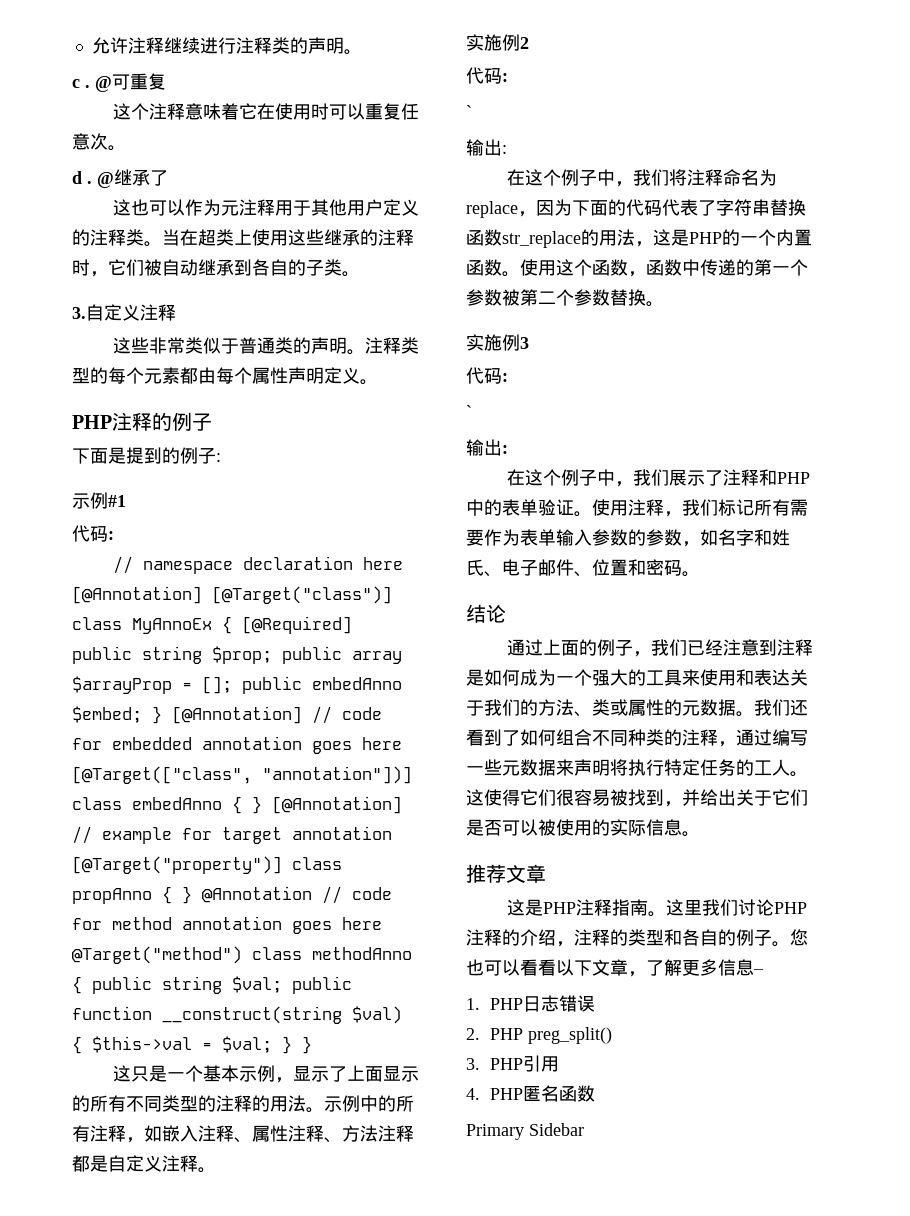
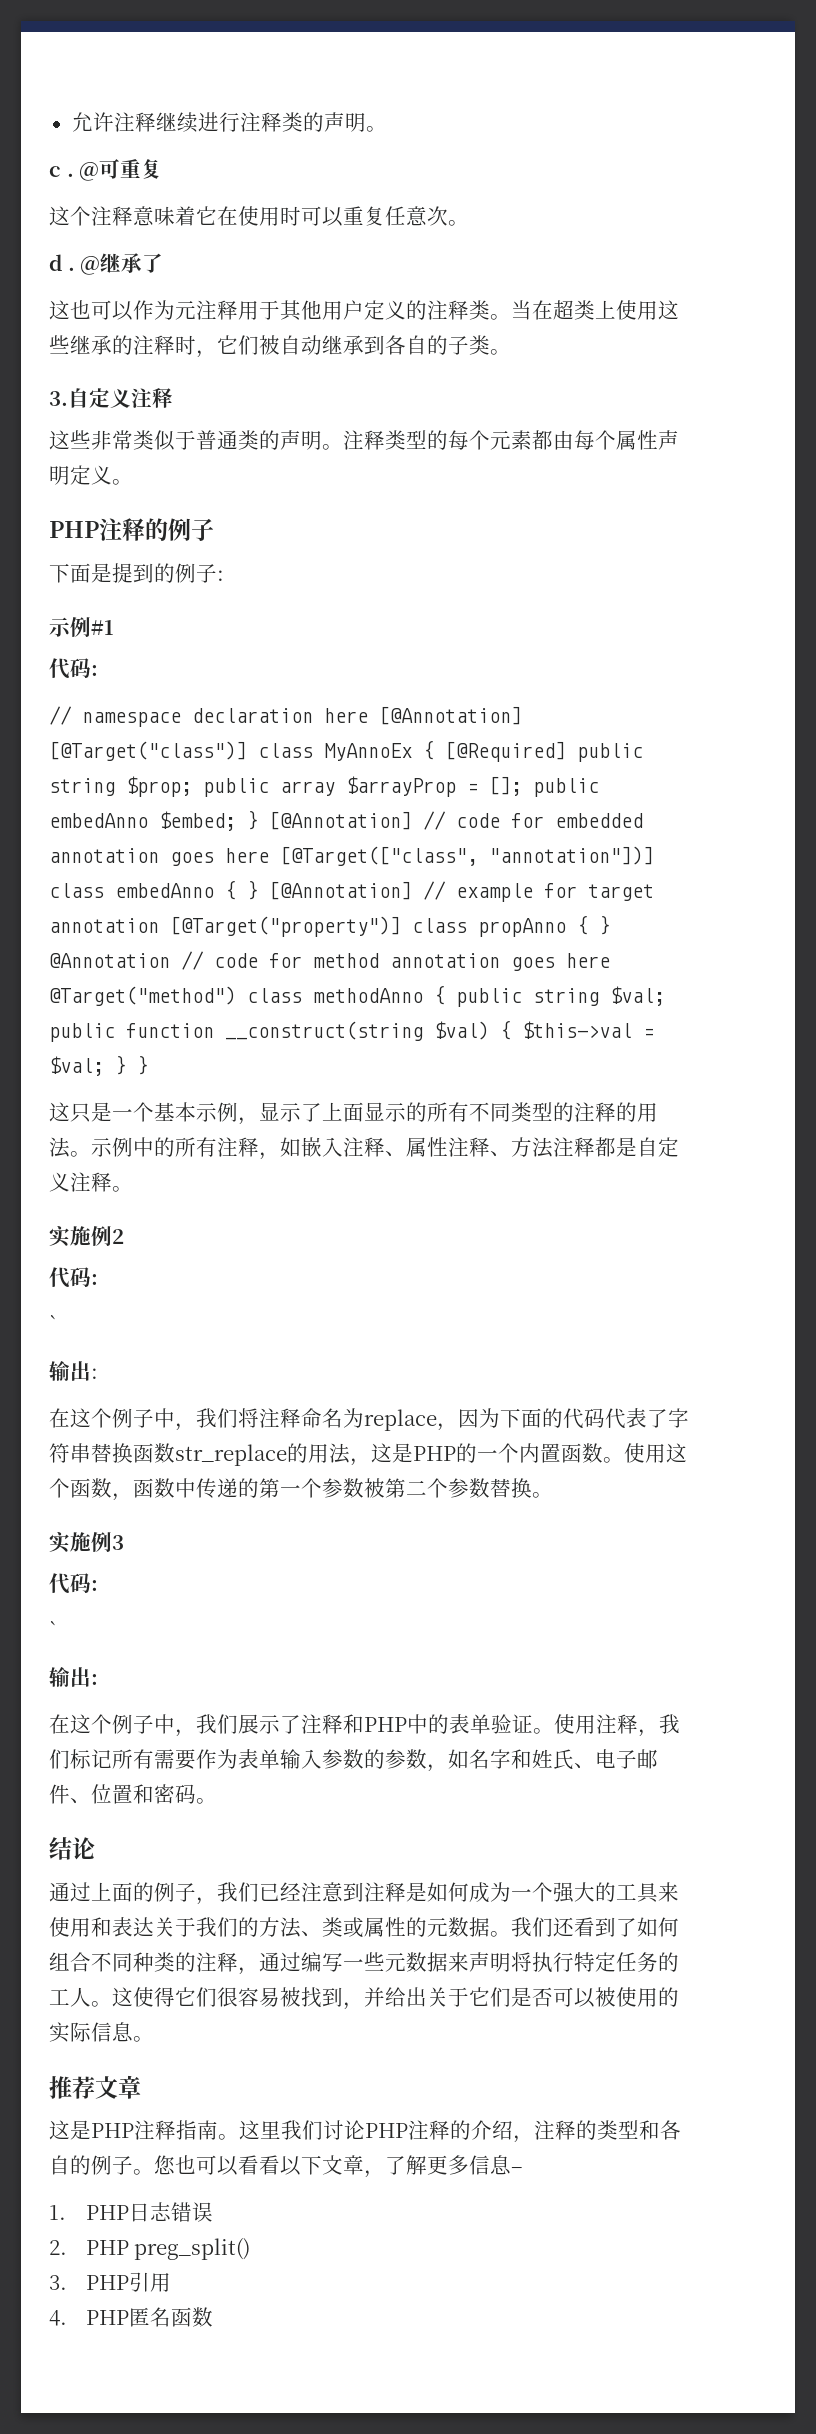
- Primary Sidebar

